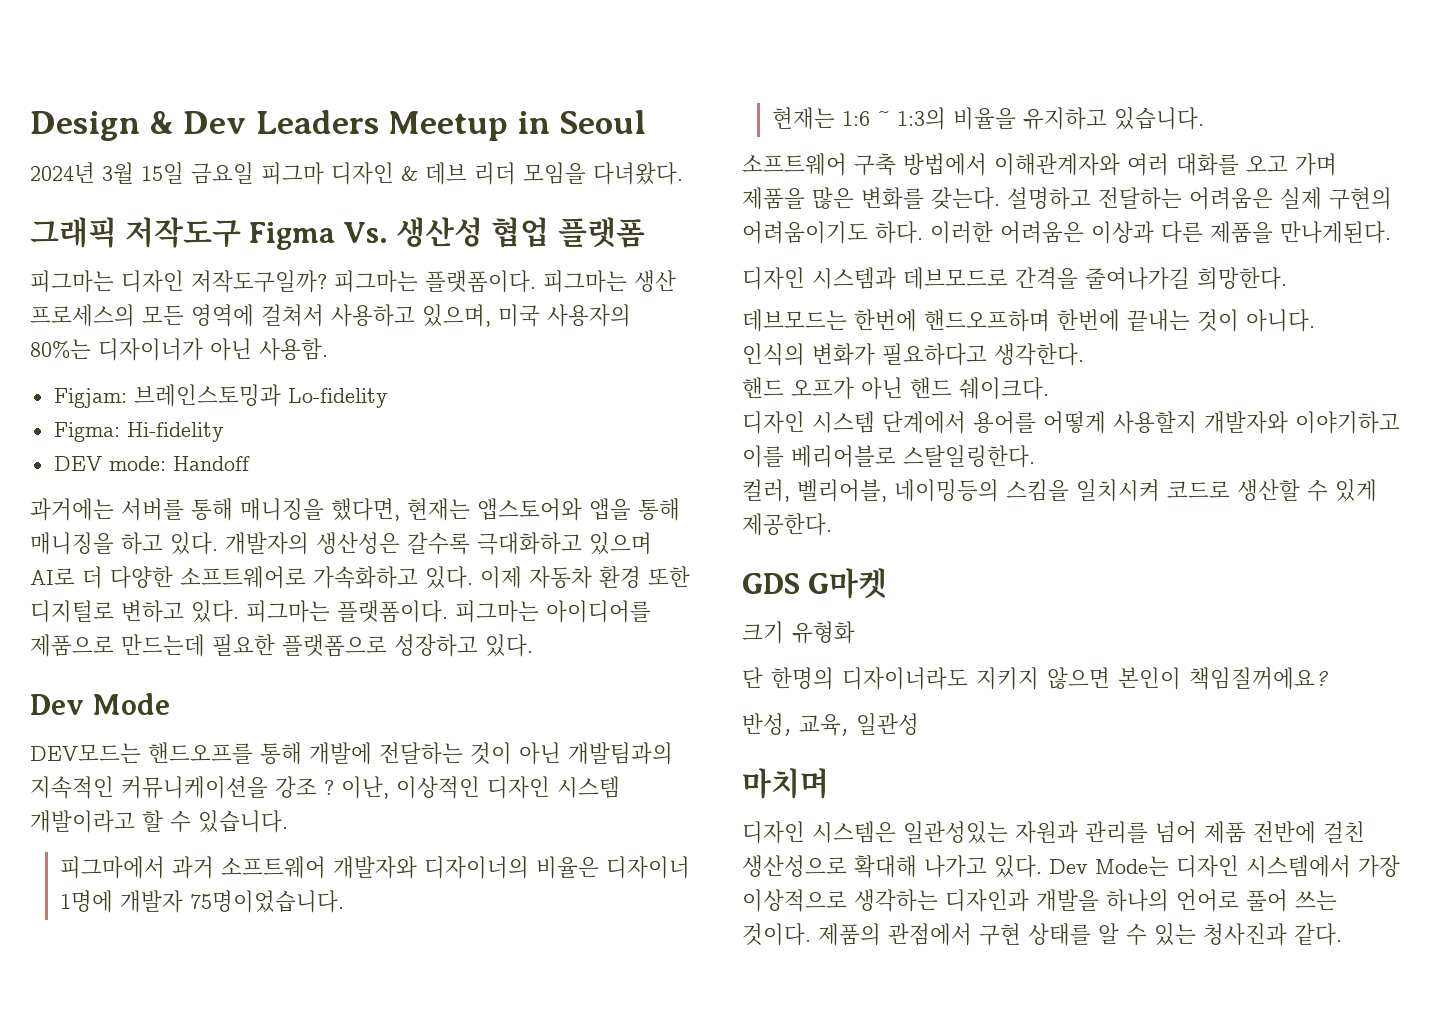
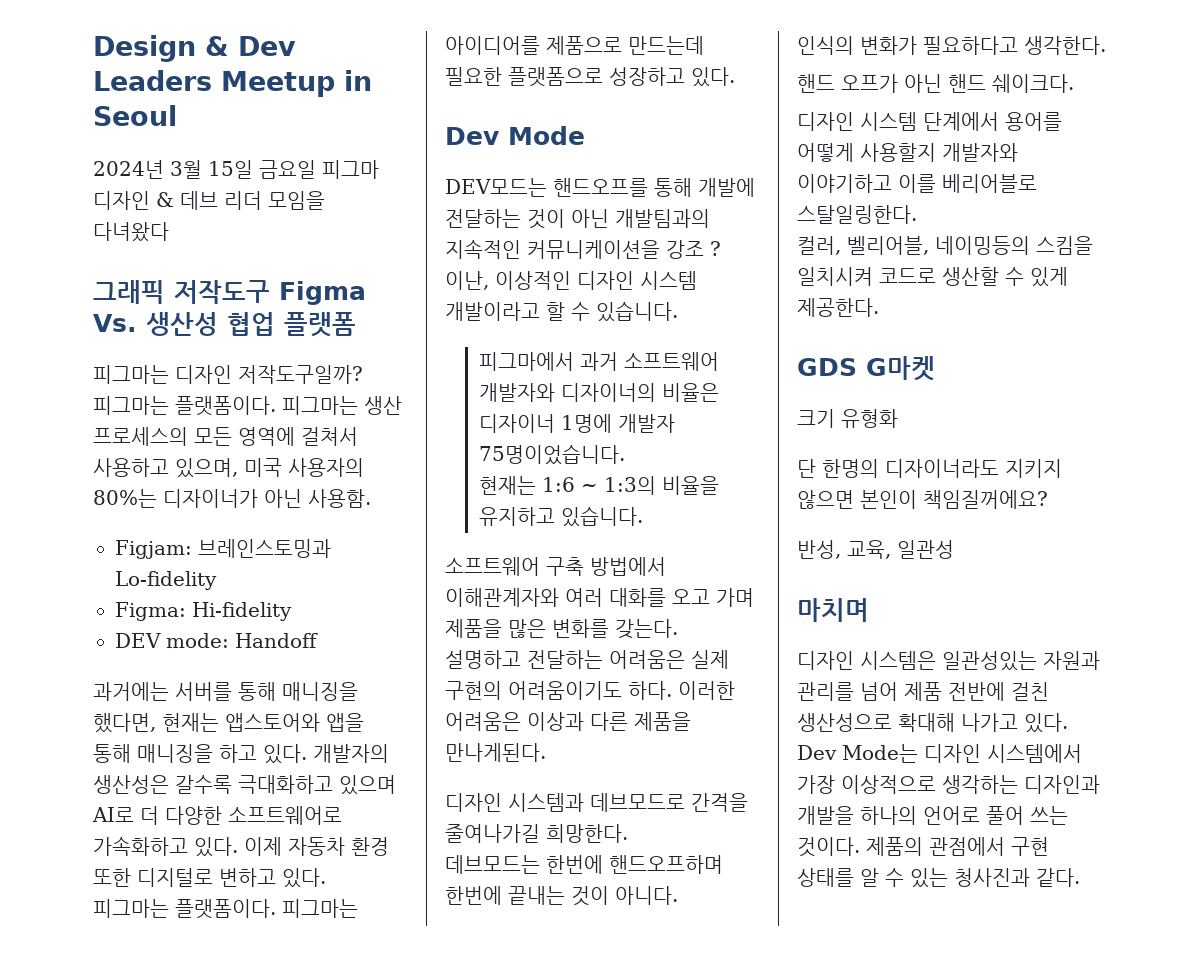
- 2024년 3월 15일 금요일 피그마 디자인 & 데브 리더 모임을 다녀왔다.
+ 2024년 3월 15일 금요일 피그마 디자인 & 데브 리더 모임을 다녀왔다

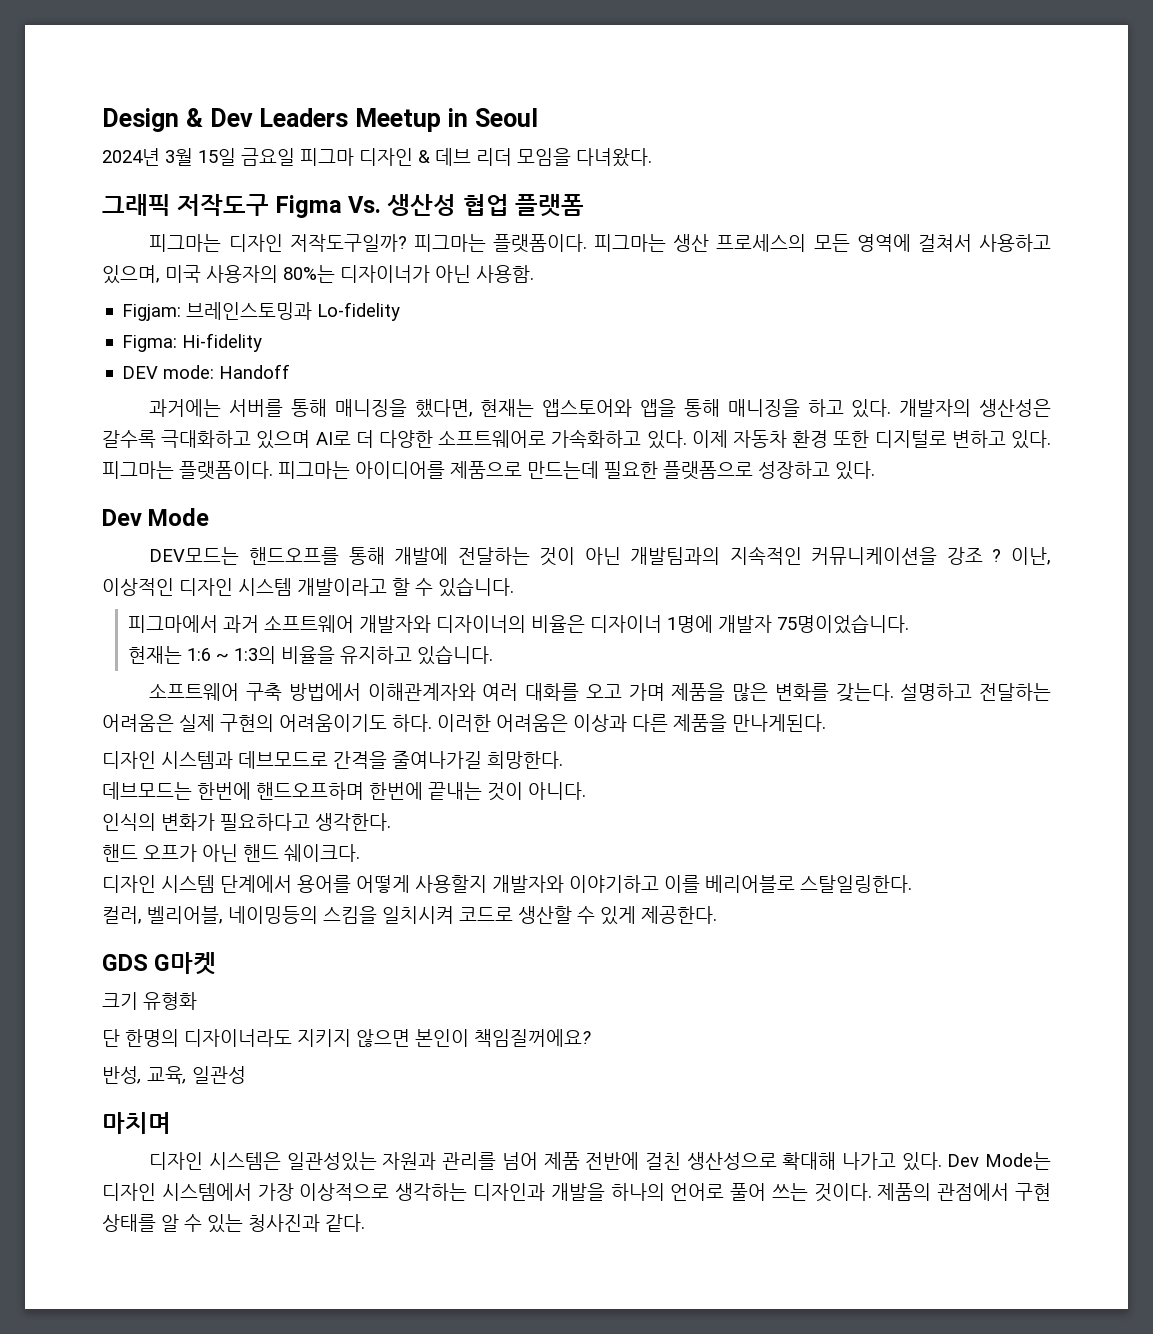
- 2024년 3월 15일 금요일 피그마 디자인 & 데브 리더 모임을 다녀왔다
+ 2024년 3월 15일 금요일 피그마 디자인 & 데브 리더 모임을 다녀왔다.

